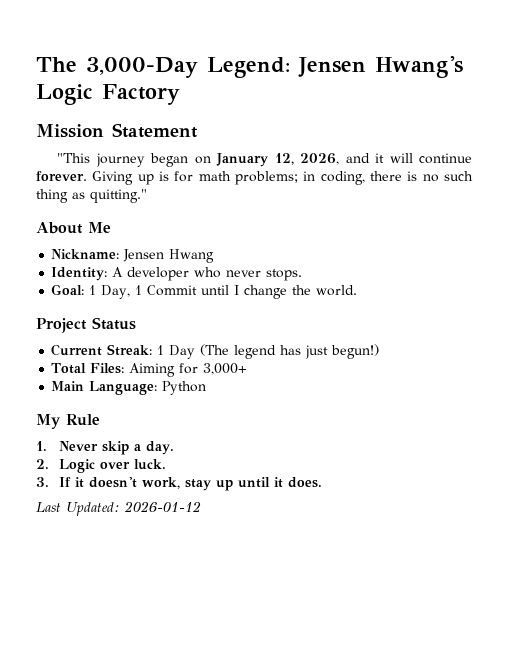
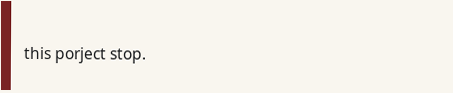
- The 3,000-Day Legend: Jensen Hwang's Logic Factory
- Mission Statement
- "This journey began on January 12, 2026, and it will continue forever. Giving up is for math problems; in coding, there is no such thing as quitting."
- About Me
- Nickname: Jensen Hwang
- Identity: A developer who never stops.
- Goal: 1 Day, 1 Commit until I change the world.
- Project Status
- Current Streak: 1 Day (The legend has just begun!)
- Total Files: Aiming for 3,000+
- Main Language: Python
- My Rule
- 1. Never skip a day.
- 2. Logic over luck.
- 3. If it doesn't work, stay up until it does.
- Last Updated: 2026-01-12
+ this porject stop.

